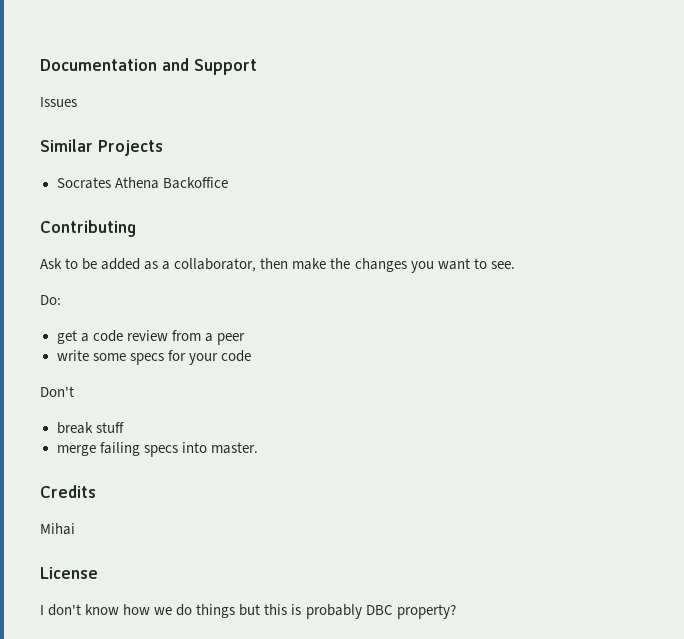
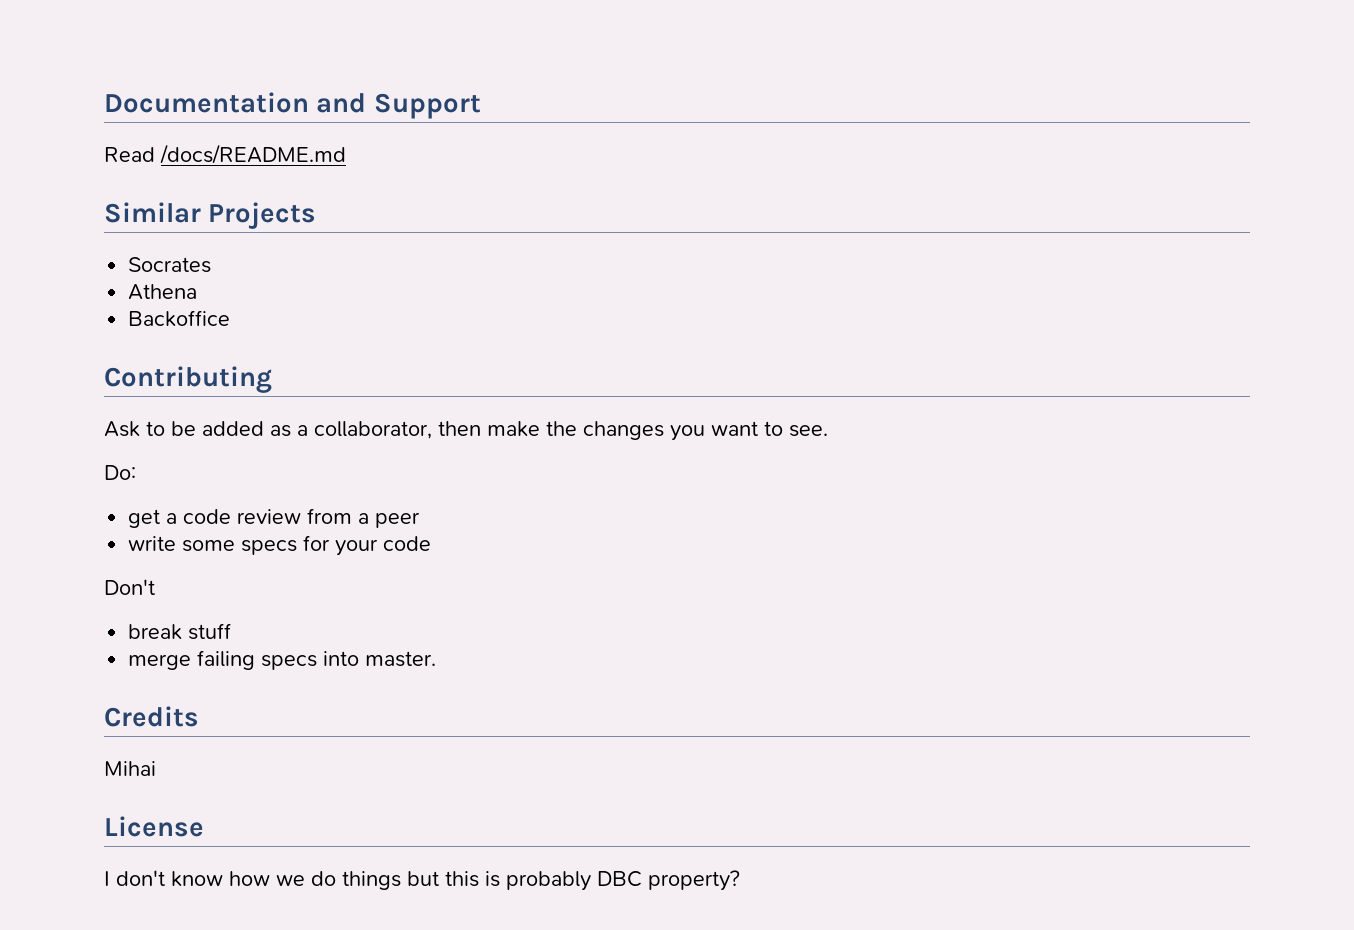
- Issues
+ Read /docs/README.md
- Socrates Athena Backoffice
+ Socrates
+ Athena
+ Backoffice

